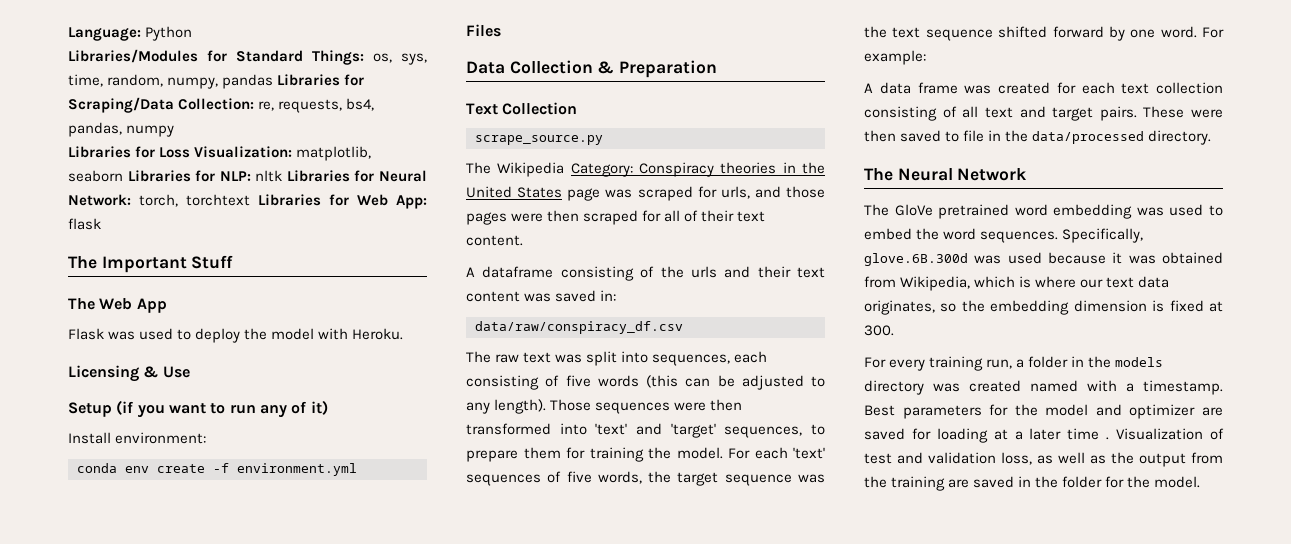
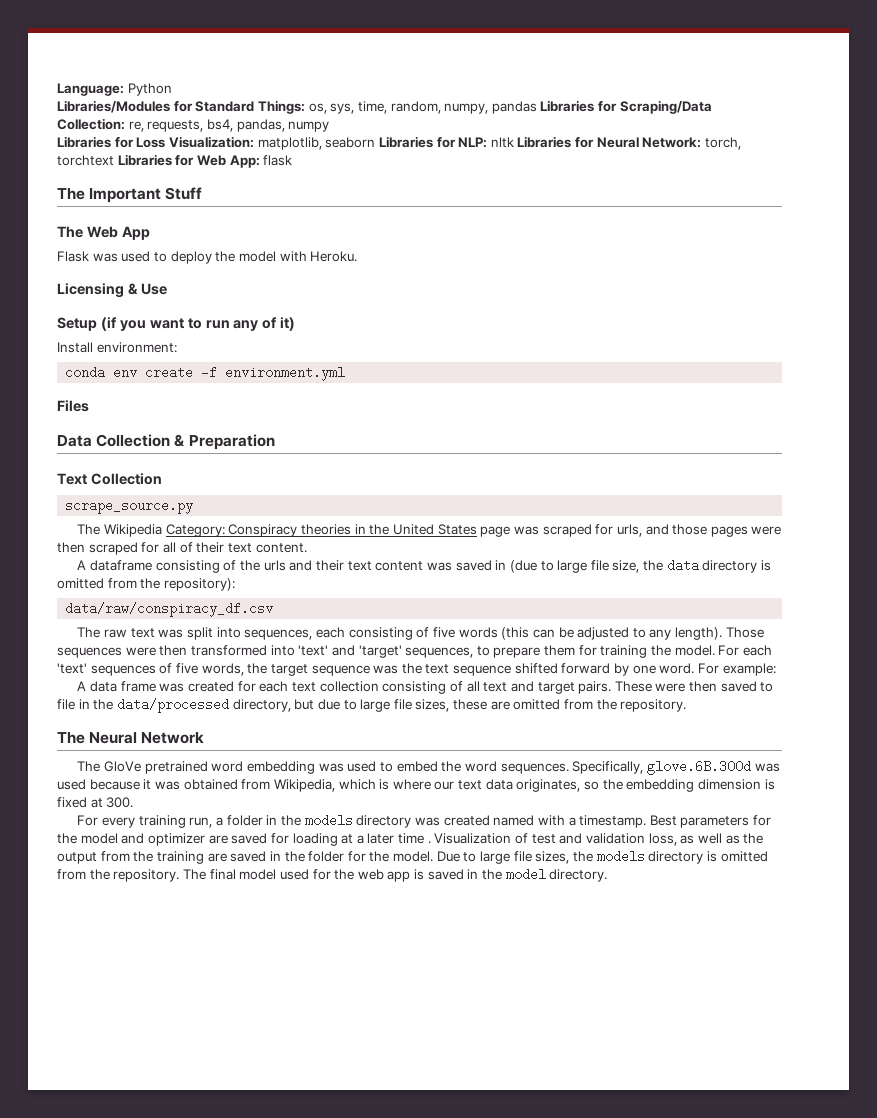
- A dataframe consisting of the urls and their text content was saved in:
+ A dataframe consisting of the urls and their text content was saved in (due to large file size, the data directory is omitted from the repository):
- These were then saved to file in the data/processed directory.
+ These were then saved to file in the data/processed directory, but due to large file sizes, these are omitted from the repository.
+ Due to large file sizes, the models directory is omitted from the repository. The final model used for the web app is saved in the model directory.

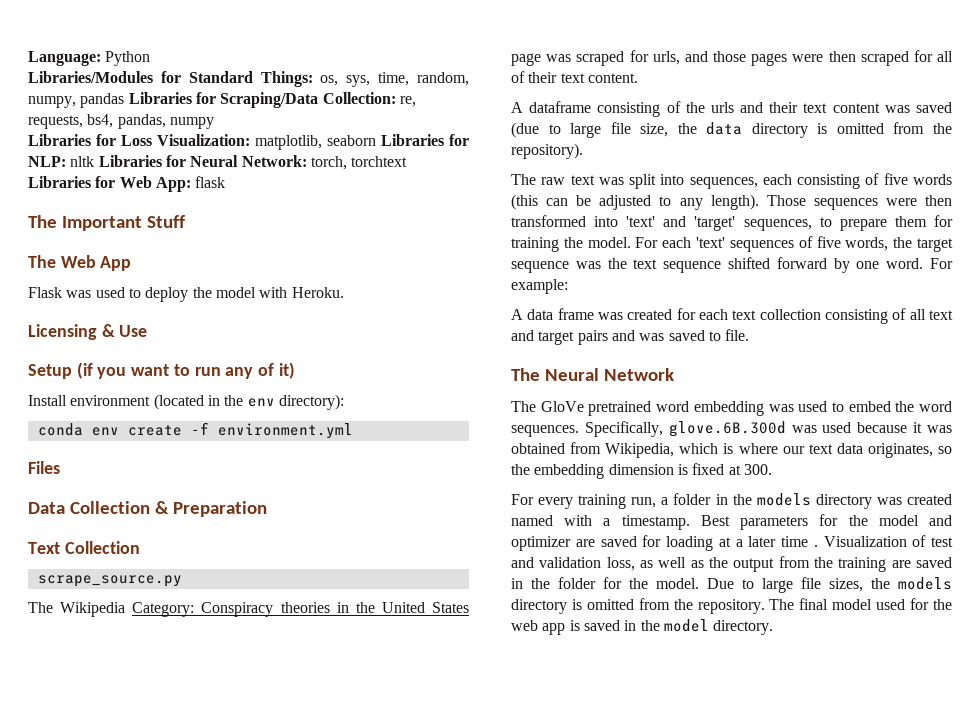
- Install environment:
+ Install environment (located in the env directory):
- A dataframe consisting of the urls and their text content was saved in (due to large file size, the data directory is omitted from the repository):
- data/raw/conspiracy_df.csv
+ A dataframe consisting of the urls and their text content was saved (due to large file size, the data directory is omitted from the repository).
- A data frame was created for each text collection consisting of all text and target pairs. These were then saved to file in the data/processed directory, but due to large file sizes, these are omitted from the repository.
+ A data frame was created for each text collection consisting of all text and target pairs and was saved to file.

